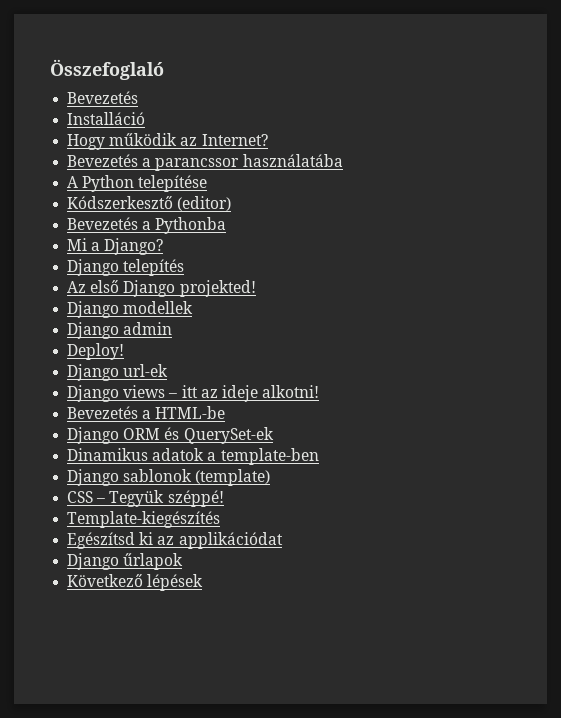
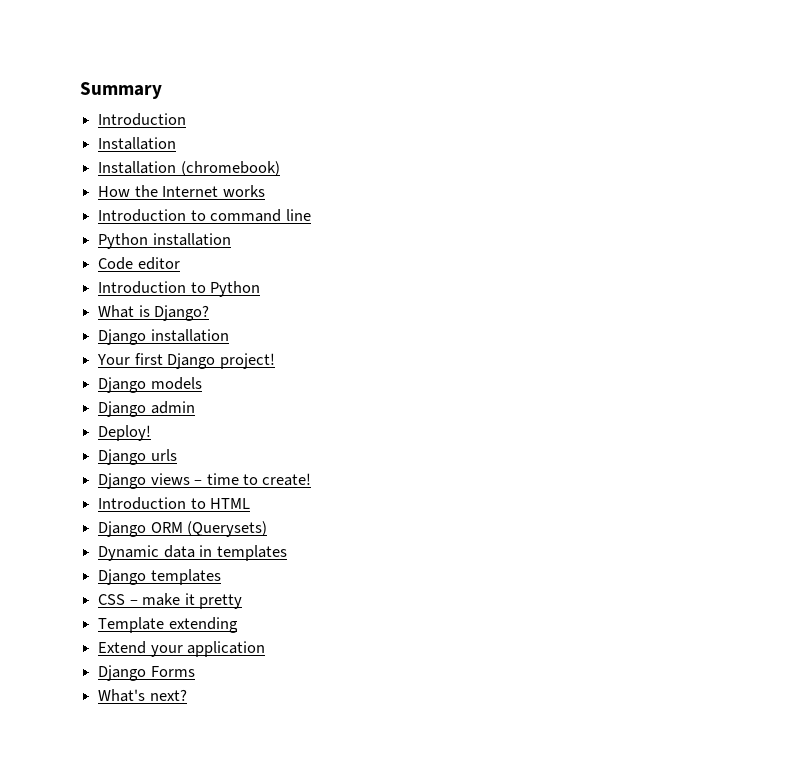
- Összefoglaló
- Bevezetés
- Installáció
- Hogy működik az Internet?
- Bevezetés a parancssor használatába
- A Python telepítése
- Kódszerkesztő (editor)
- Bevezetés a Pythonba
- Mi a Django?
- Django telepítés
- Az első Django projekted!
- Django modellek
+ Summary
+ Introduction
+ Installation
+ Installation (chromebook)
+ How the Internet works
+ Introduction to command line
+ Python installation
+ Code editor
+ Introduction to Python
+ What is Django?
+ Django installation
+ Your first Django project!
+ Django models
- Django url-ek
+ Django urls
- Django views – itt az ideje alkotni!
- Bevezetés a HTML-be
- Django ORM és QuerySet-ek
- Dinamikus adatok a template-ben
- Django sablonok (template)
+ Django views – time to create!
+ Introduction to HTML
+ Django ORM (Querysets)
+ Dynamic data in templates
+ Django templates
- CSS – Tegyük széppé!
- Template-kiegészítés
- Egészítsd ki az applikációdat
- Django űrlapok
- Következő lépések
+ CSS – make it pretty
+ Template extending
+ Extend your application
+ Django Forms
+ What's next?

